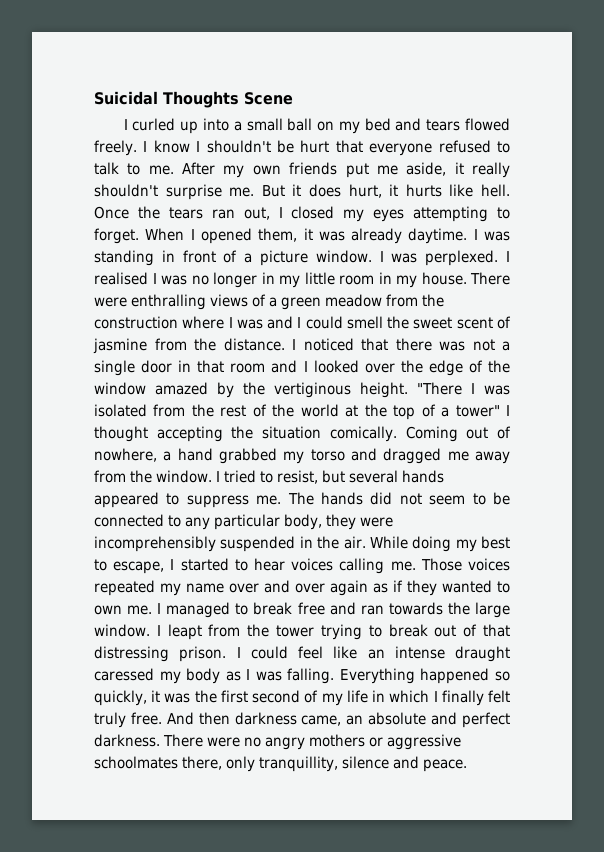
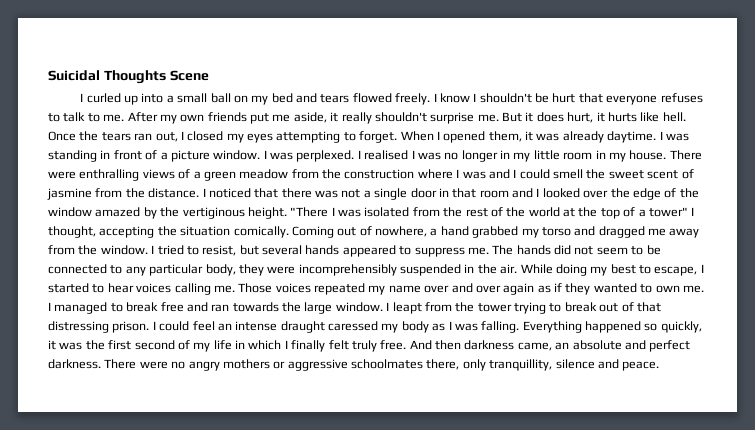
- I know I shouldn't be hurt that everyone refused to talk to me.
+ I know I shouldn't be hurt that everyone refuses to talk to me.
- "There I was isolated from the rest of the world at the top of a tower" I thought accepting the situation comically.
+ "There I was isolated from the rest of the world at the top of a tower" I thought, accepting the situation comically.
- I could feel like an intense draught caressed my body as I was falling.
+ I could feel an intense draught caressed my body as I was falling.

